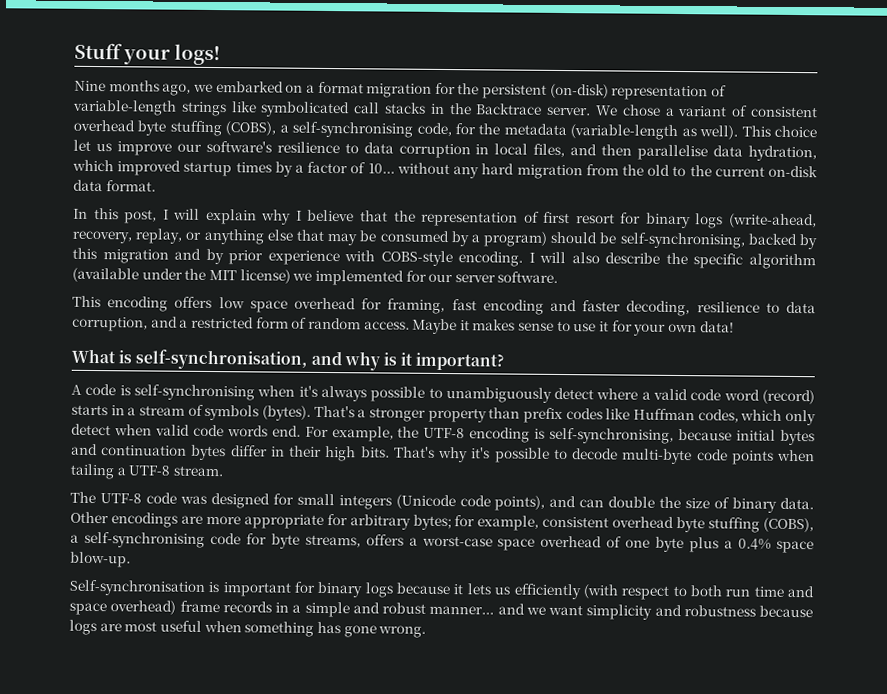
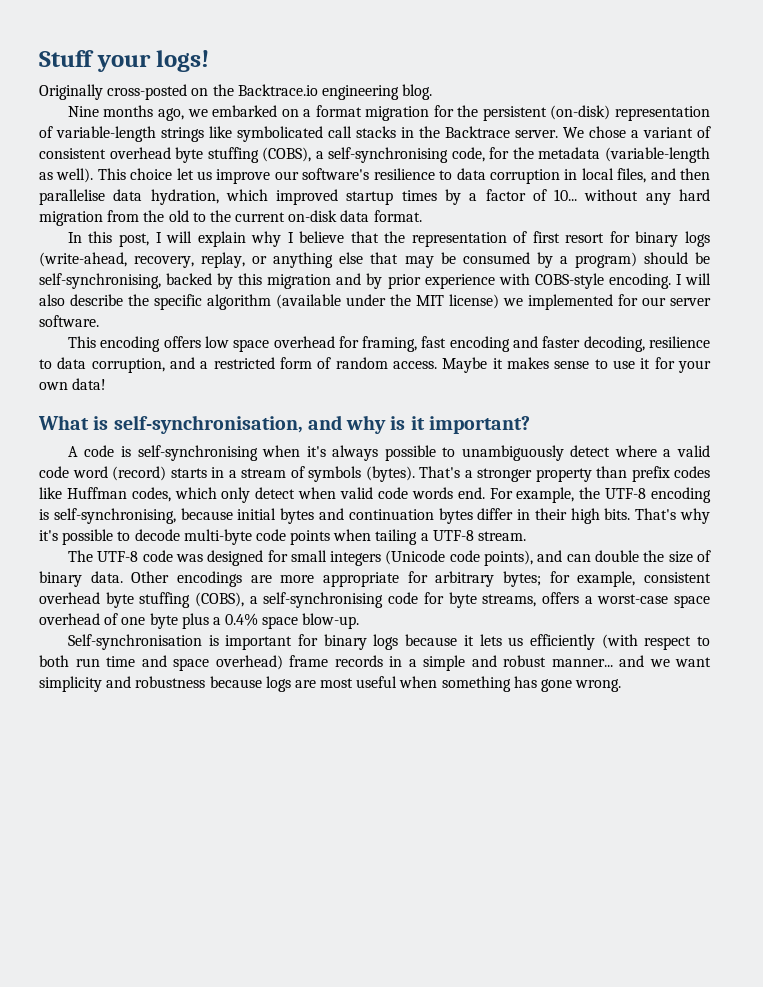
+ Originally cross-posted on the Backtrace.io engineering blog.

